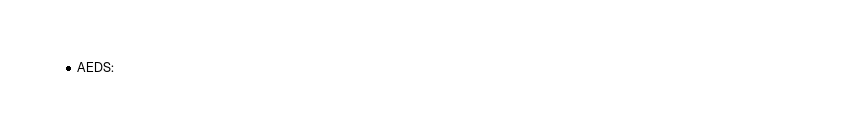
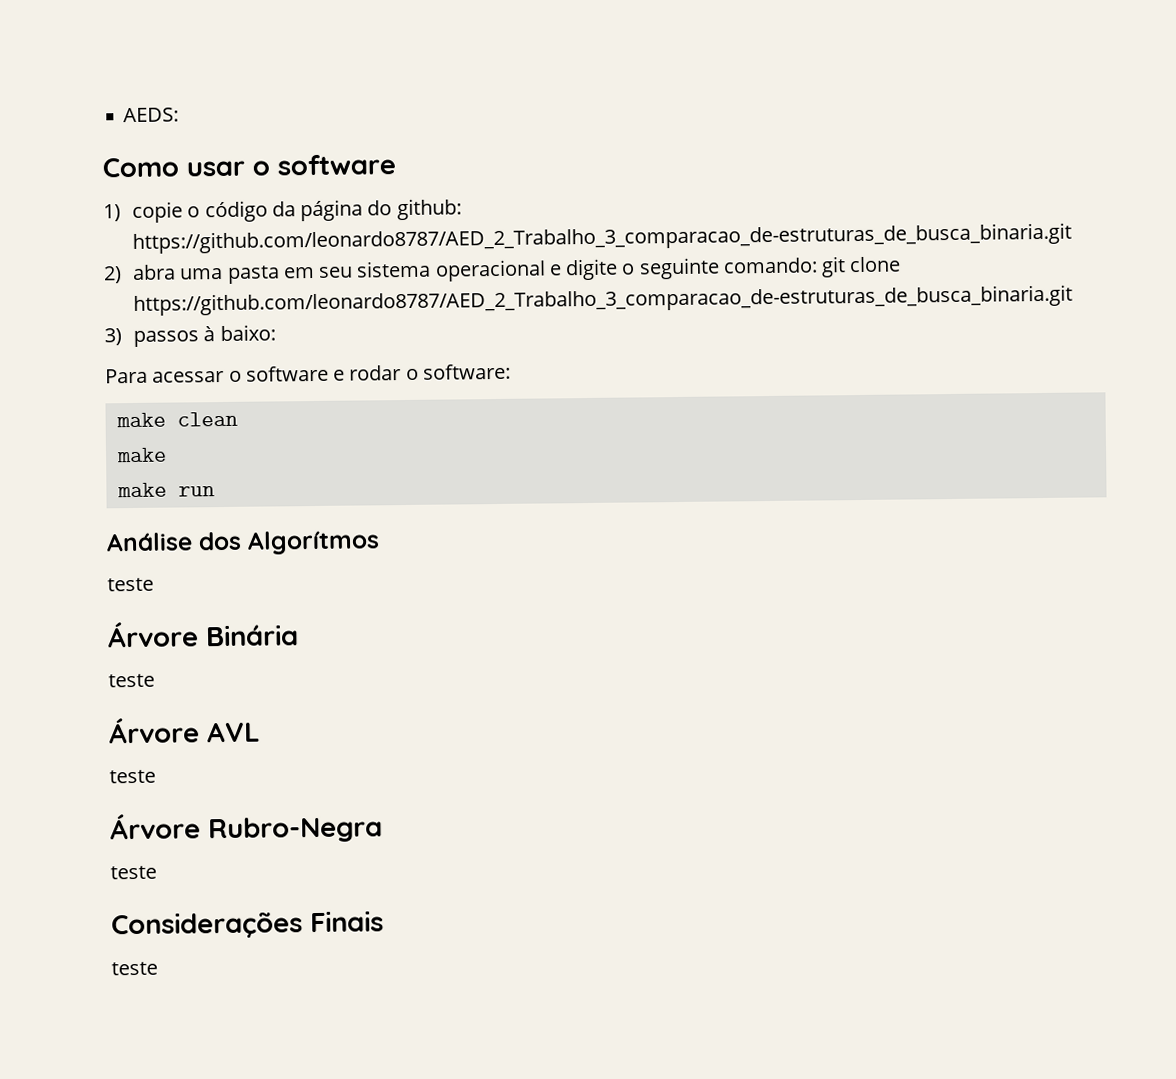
+ Como usar o software
+ 1) copie o código da página do github: https://github.com/leonardo8787/AED_2_Trabalho_3_comparacao_de-estruturas_de_busca_binaria.git
+ 2) abra uma pasta em seu sistema operacional e digite o seguinte comando: git clone https://github.com/leonardo8787/AED_2_Trabalho_3_comparacao_de-estruturas_de_busca_binaria.git
+ 3) passos à baixo:
+ Para acessar o software e rodar o software:
+ make clean
+ make
+ make run
+ Análise dos Algorítmos
+ teste
+ Árvore Binária
+ teste
+ Árvore AVL
+ teste
+ Árvore Rubro-Negra
+ teste
+ Considerações Finais
+ teste

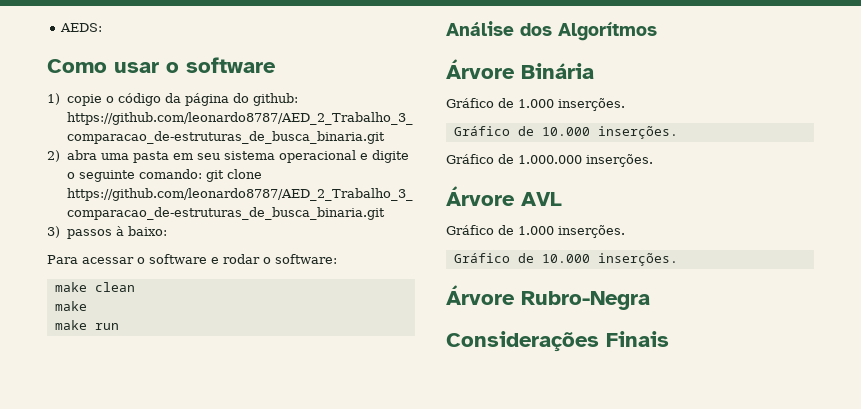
  Análise dos Algorítmos
- teste
  Árvore Binária
- teste
+ Gráfico de 1.000 inserções.
+ Gráfico de 10.000 inserções.
+ Gráfico de 1.000.000 inserções.
  Árvore AVL
- teste
+ Gráfico de 1.000 inserções.
+ Gráfico de 10.000 inserções.
  Árvore Rubro-Negra
- teste
  Considerações Finais
- teste

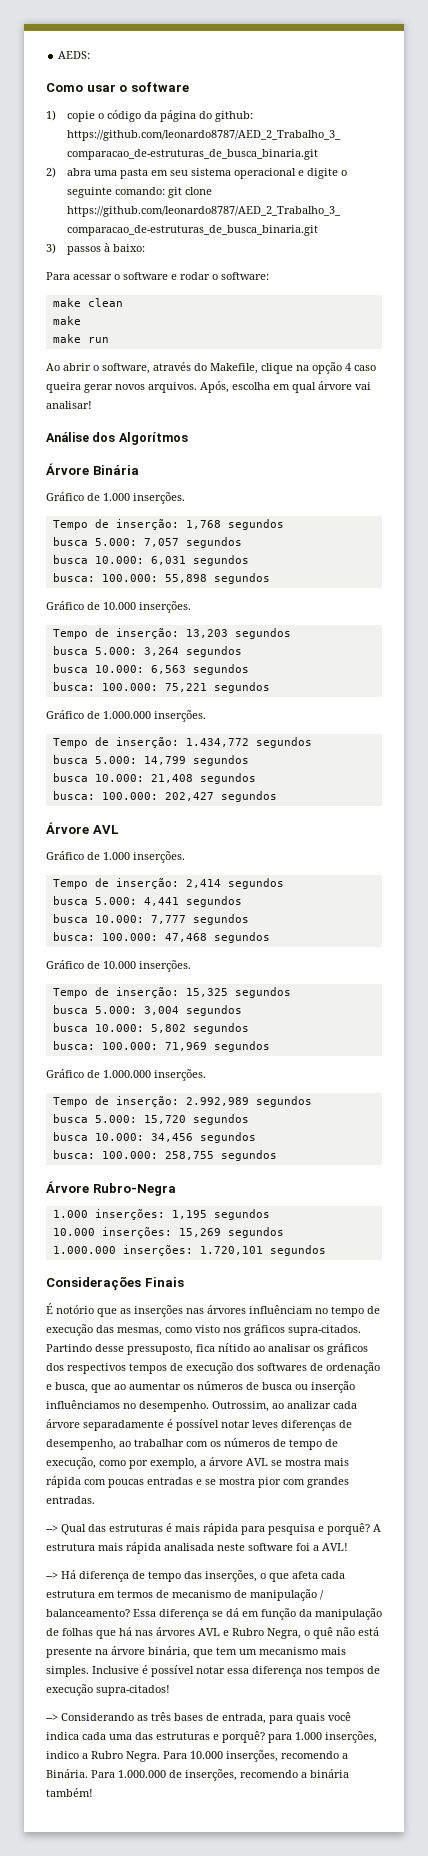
+ Ao abrir o software, através do Makefile, clique na opção 4 caso queira gerar novos arquivos. Após, escolha em qual árvore vai analisar!
  Árvore Binária
  Gráfico de 1.000 inserções.
+ Tempo de inserção: 1,768 segundos
+ busca 5.000: 7,057 segundos
+ busca 10.000: 6,031 segundos
+ busca: 100.000: 55,898 segundos
  Gráfico de 10.000 inserções.
+ Tempo de inserção: 13,203 segundos
+ busca 5.000: 3,264 segundos
+ busca 10.000: 6,563 segundos
+ busca: 100.000: 75,221 segundos
  Gráfico de 1.000.000 inserções.
+ Tempo de inserção: 1.434,772 segundos
+ busca 5.000: 14,799 segundos
+ busca 10.000: 21,408 segundos
+ busca: 100.000: 202,427 segundos
  Árvore AVL
  Gráfico de 1.000 inserções.
+ Tempo de inserção: 2,414 segundos
+ busca 5.000: 4,441 segundos
+ busca 10.000: 7,777 segundos
+ busca: 100.000: 47,468 segundos
  Gráfico de 10.000 inserções.
+ Tempo de inserção: 15,325 segundos
+ busca 5.000: 3,004 segundos
+ busca 10.000: 5,802 segundos
+ busca: 100.000: 71,969 segundos
+ Gráfico de 1.000.000 inserções.
+ Tempo de inserção: 2.992,989 segundos
+ busca 5.000: 15,720 segundos
+ busca 10.000: 34,456 segundos
+ busca: 100.000: 258,755 segundos
  Árvore Rubro-Negra
+ 1.000 inserções: 1,195 segundos
+ 10.000 inserções: 15,269 segundos
+ 1.000.000 inserções: 1.720,101 segundos
  Considerações Finais
+ É notório que as inserções nas árvores influênciam no tempo de execução das mesmas, como visto nos gráficos supra-citados. Partindo desse pressuposto, fica nítido ao analisar os gráficos dos respectivos tempos de execução dos softwares de ordenação e busca, que ao aumentar os números de busca ou inserção influênciamos no desempenho. Outrossim, ao analizar cada árvore separadamente é possível notar leves diferenças de desempenho, ao trabalhar com os números de tempo de execução, como por exemplo, a árvore AVL se mostra mais rápida com poucas entradas e se mostra pior com grandes entradas.
+ --> Qual das estruturas é mais rápida para pesquisa e porquê? A estrutura mais rápida analisada neste software foi a AVL!
+ --> Há diferença de tempo das inserções, o que afeta cada estrutura em termos de mecanismo de manipulação / balanceamento? Essa diferença se dá em função da manipulação de folhas que há nas árvores AVL e Rubro Negra, o quê não está presente na árvore binária, que tem um mecanismo mais simples. Inclusive é possível notar essa diferença nos tempos de execução supra-citados!
+ --> Considerando as três bases de entrada, para quais você indica cada uma das estruturas e porquê? para 1.000 inserções, indico a Rubro Negra. Para 10.000 inserções, recomendo a Binária. Para 1.000.000 de inserções, recomendo a binária também!

